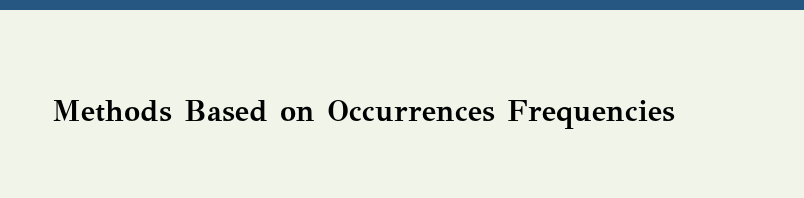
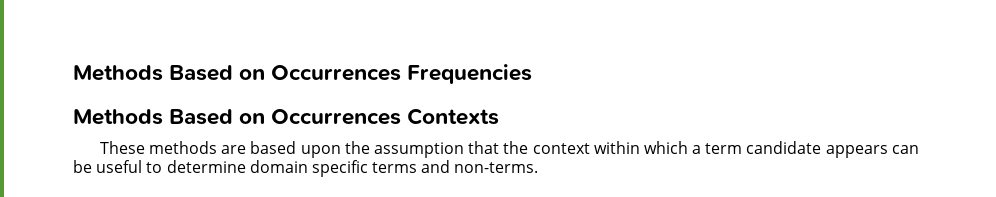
+ Methods Based on Occurrences Contexts
+ These methods are based upon the assumption that the context within which a term candidate appears can be useful to determine domain specific terms and non-terms.

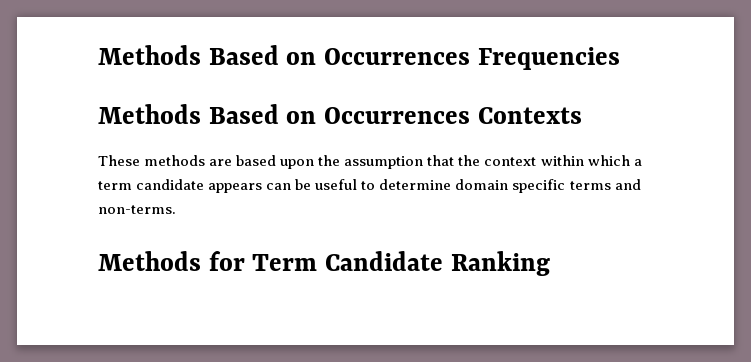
+ Methods for Term Candidate Ranking

